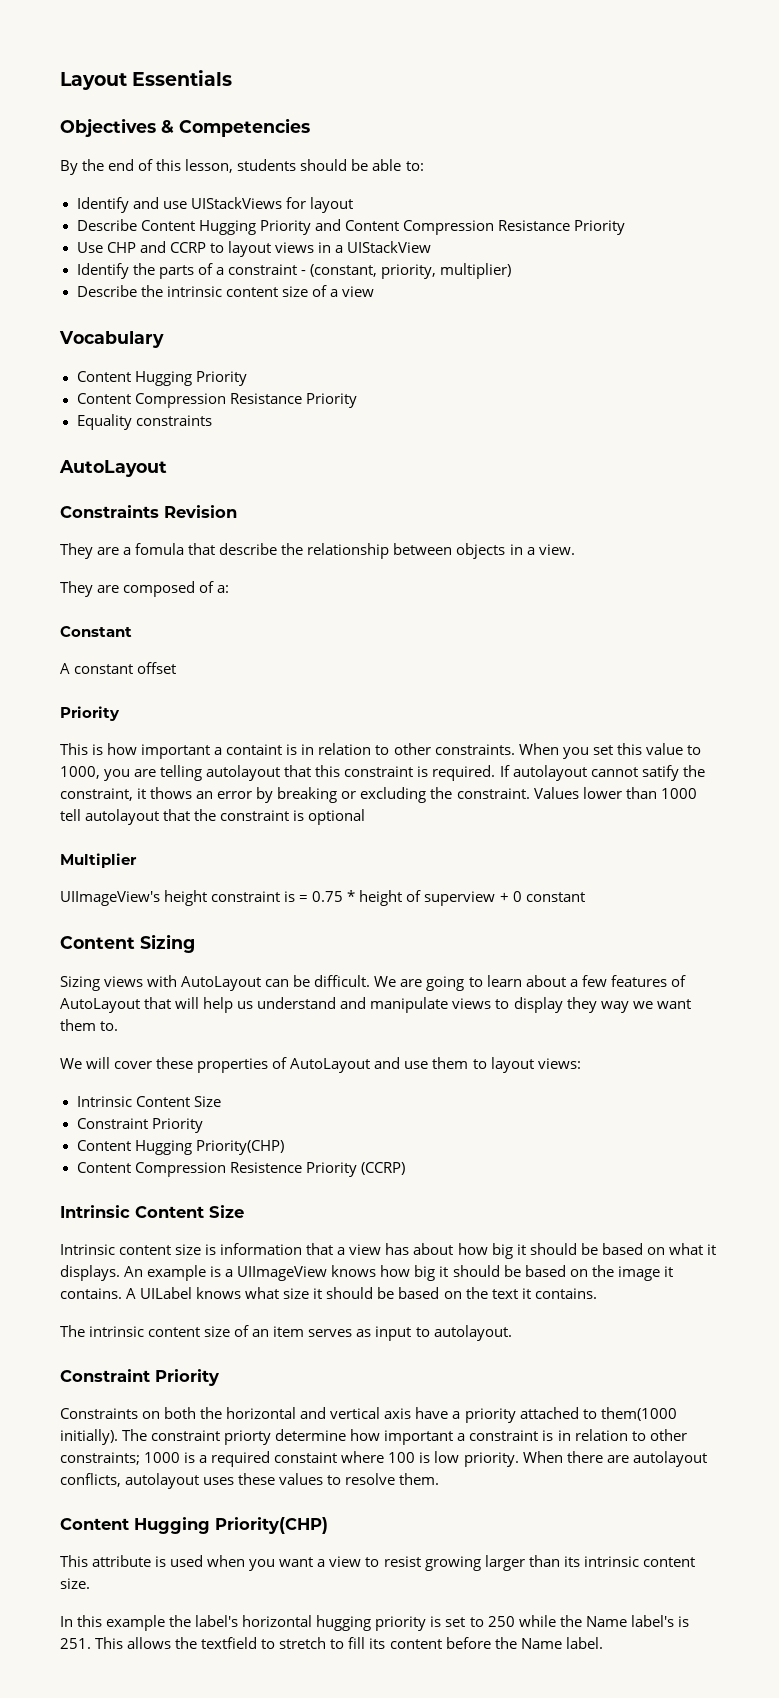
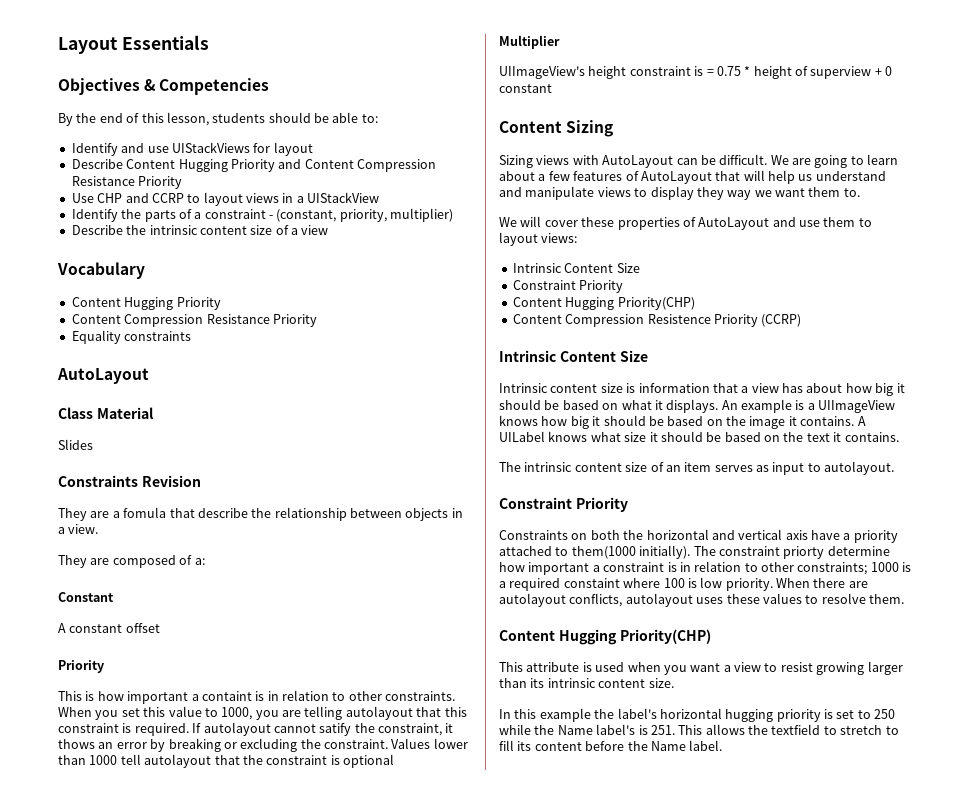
+ Class Material
+ Slides

